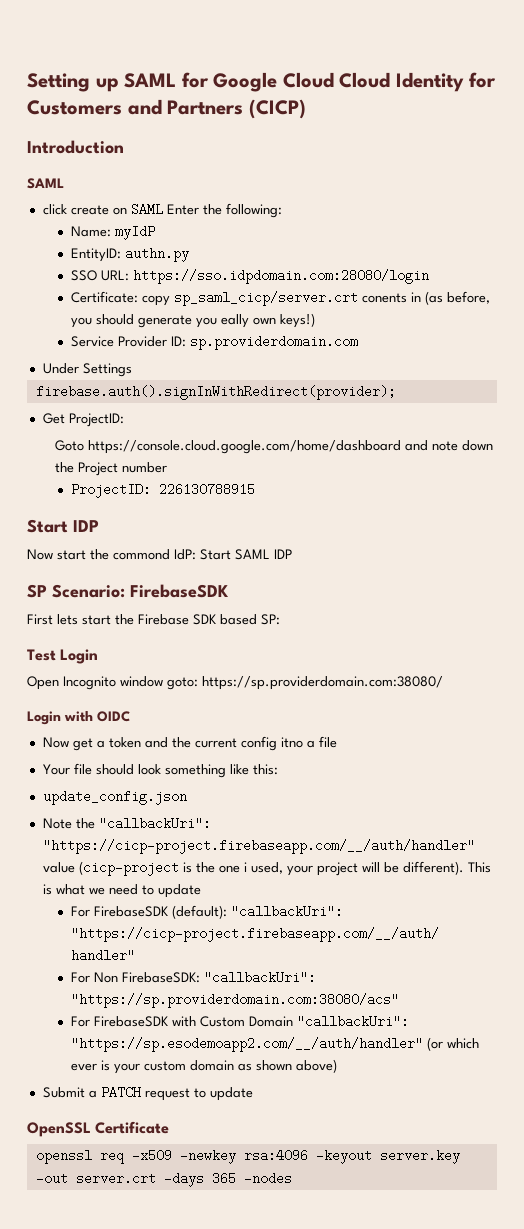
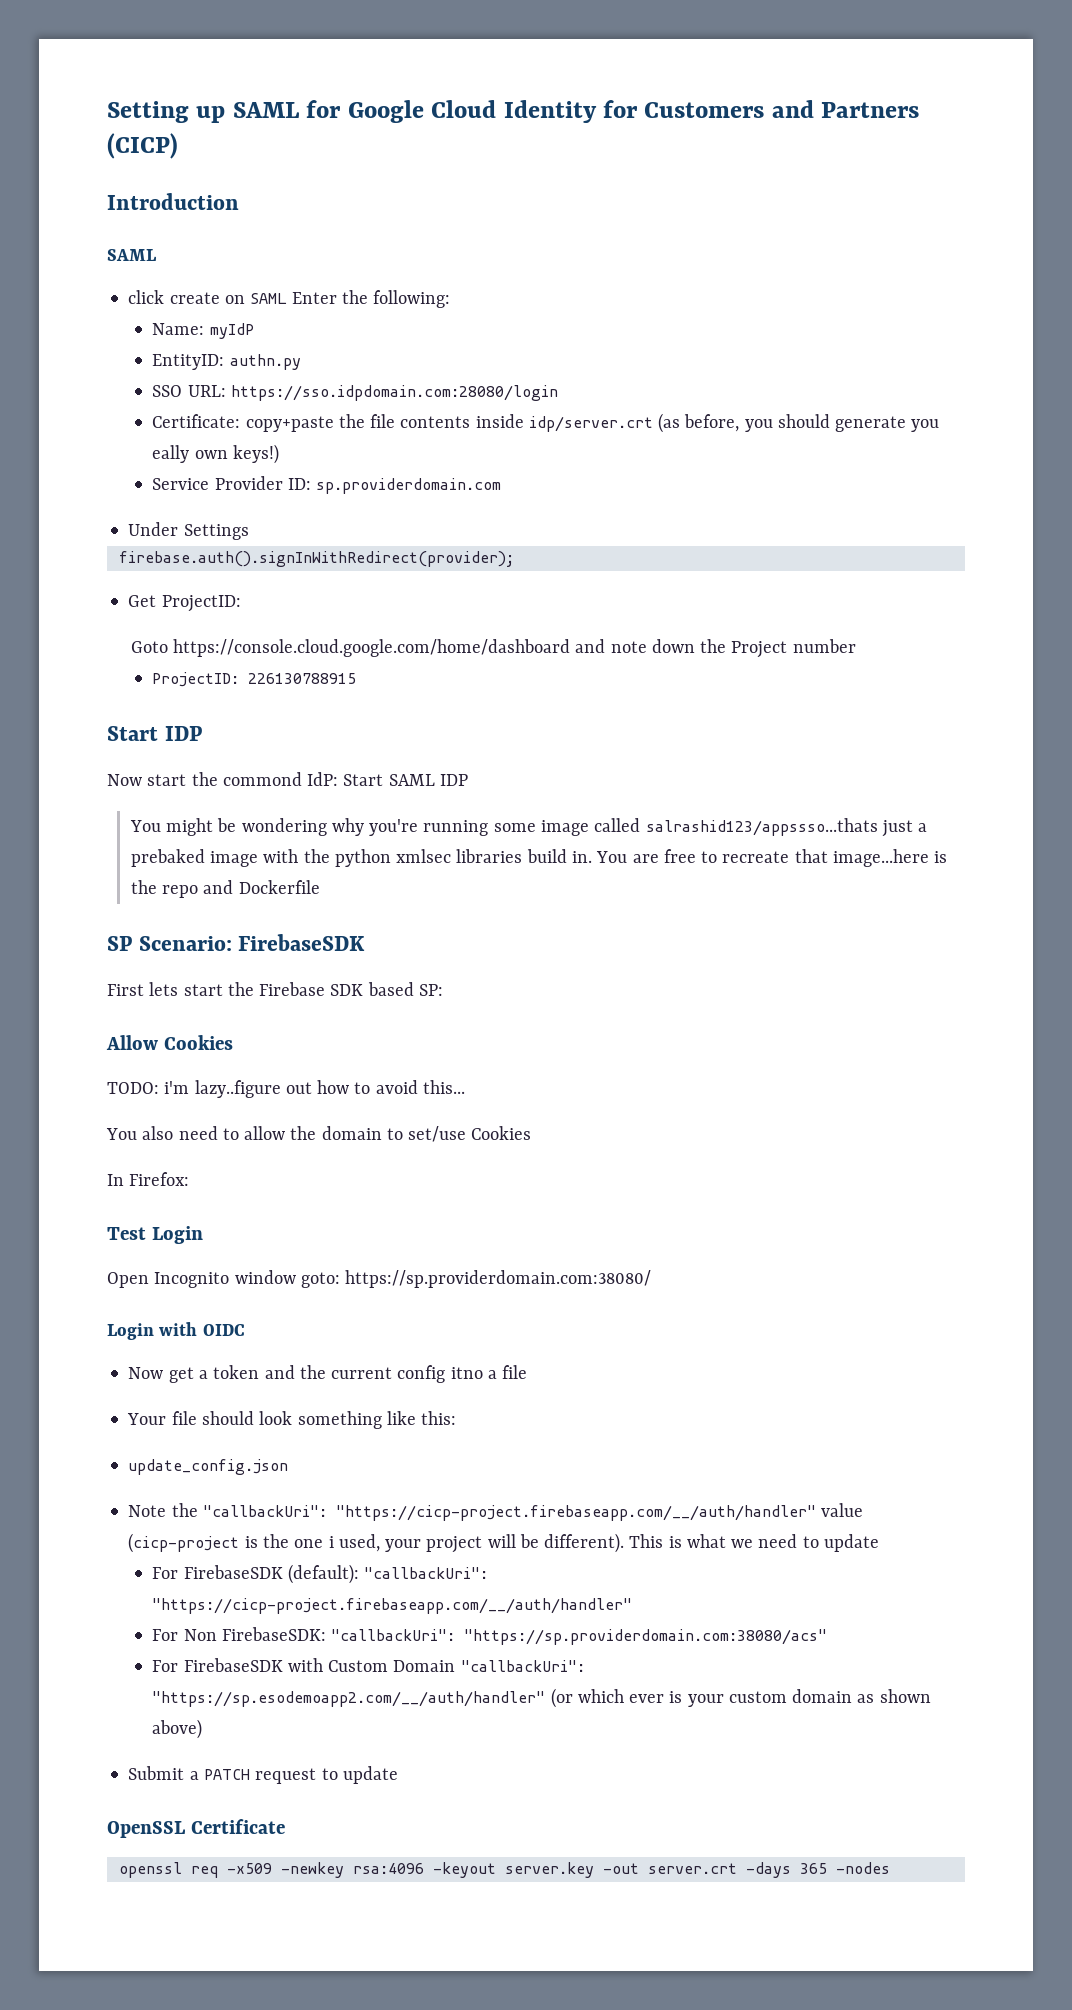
- Setting up SAML for Google Cloud Cloud Identity for Customers and Partners (CICP)
+ Setting up SAML for Google Cloud Identity for Customers and Partners (CICP)
- Certificate: copy sp_saml_cicp/server.crt conents in (as before, you should generate you eally own keys!)
+ Certificate: copy+paste the file contents inside idp/server.crt (as before, you should generate you eally own keys!)
+ You might be wondering why you're running some image called salrashid123/appssso...thats just a prebaked image with the python xmlsec libraries build in. You are free to recreate that image...here is the repo and Dockerfile
+ Allow Cookies
+ TODO: i'm lazy..figure out how to avoid this...
+ You also need to allow the domain to set/use Cookies
+ In Firefox:

